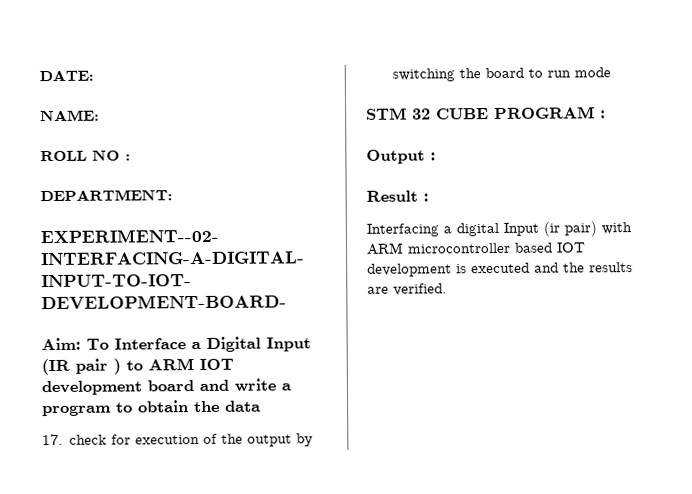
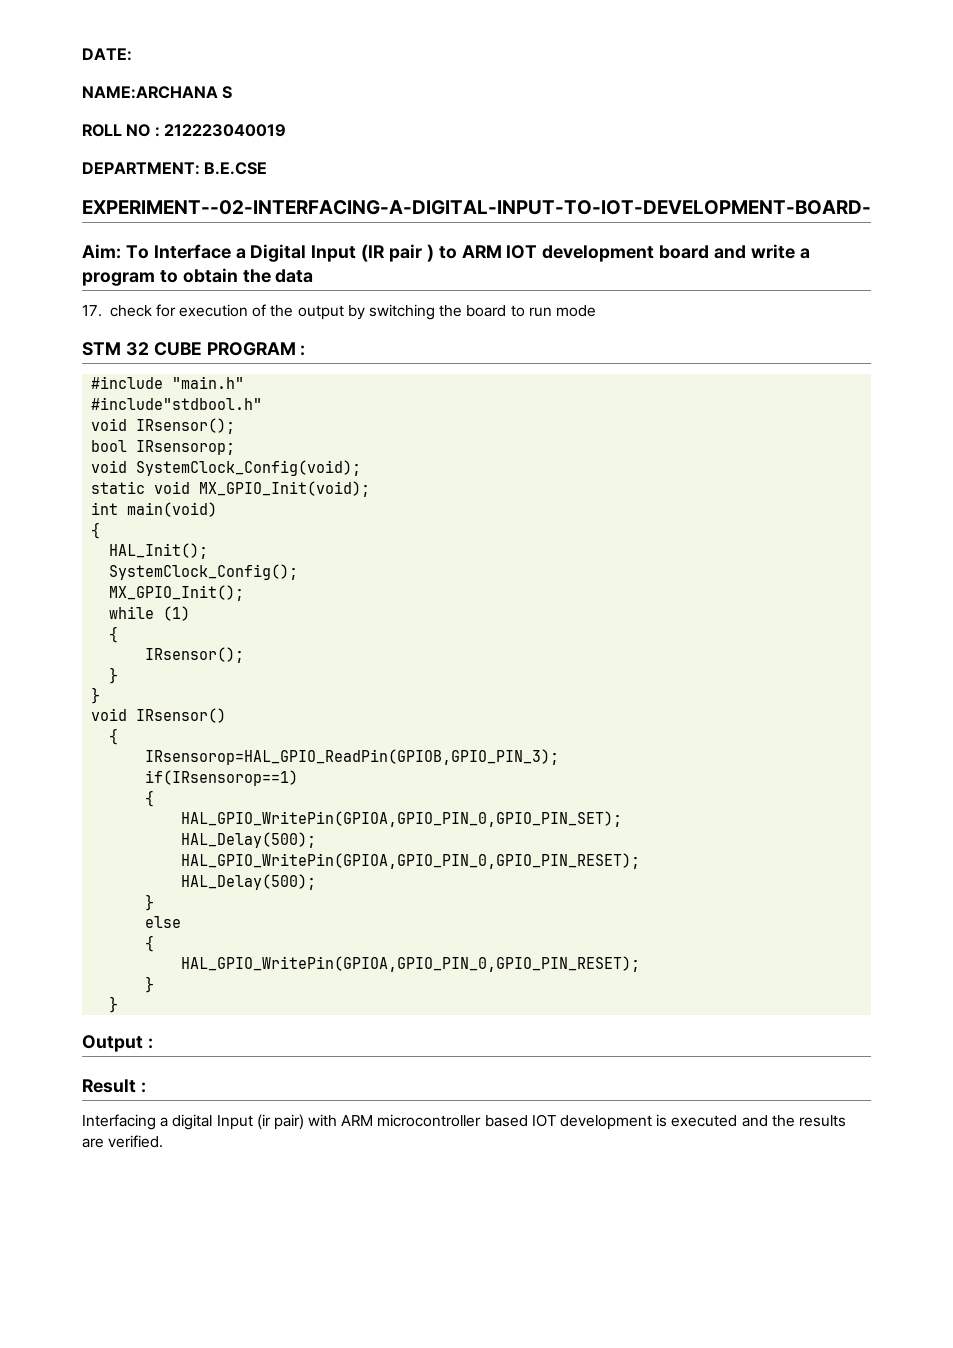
- NAME:
+ NAME:ARCHANA S
- ROLL NO :
+ ROLL NO : 212223040019
- DEPARTMENT:
+ DEPARTMENT: B.E.CSE
+ #include "main.h"
+ #include"stdbool.h"
+ void IRsensor();
+ bool IRsensorop;
+ void SystemClock_Config(void);
+ static void MX_GPIO_Init(void);
+ int main(void)
+ {
+ HAL_Init();
+ SystemClock_Config();
+ MX_GPIO_Init();
+ while (1)
+ {
+ IRsensor();
+ }
+ }
+ void IRsensor()
+ {
+ IRsensorop=HAL_GPIO_ReadPin(GPIOB,GPIO_PIN_3);
+ if(IRsensorop==1)
+ {
+ HAL_GPIO_WritePin(GPIOA,GPIO_PIN_0,GPIO_PIN_SET);
+ HAL_Delay(500);
+ HAL_GPIO_WritePin(GPIOA,GPIO_PIN_0,GPIO_PIN_RESET);
+ HAL_Delay(500);
+ }
+ else
+ {
+ HAL_GPIO_WritePin(GPIOA,GPIO_PIN_0,GPIO_PIN_RESET);
+ }
+ }

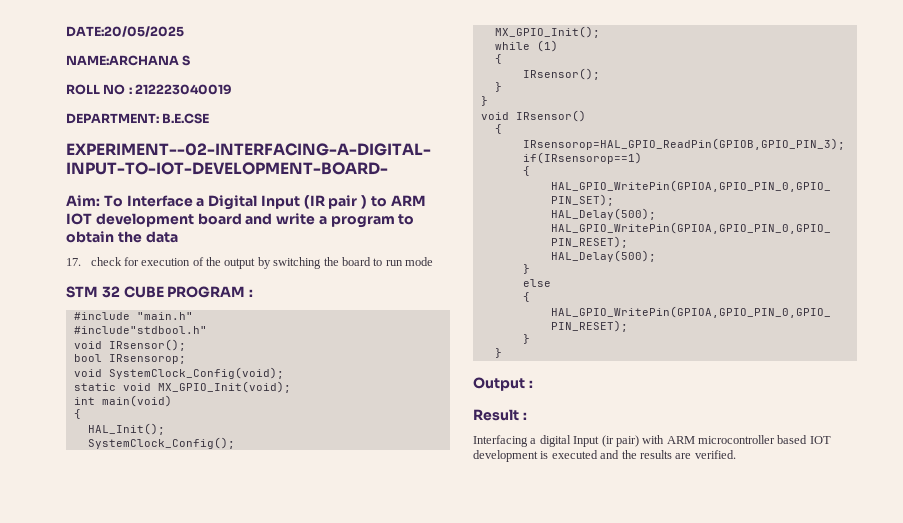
- DATE:
+ DATE:20/05/2025

